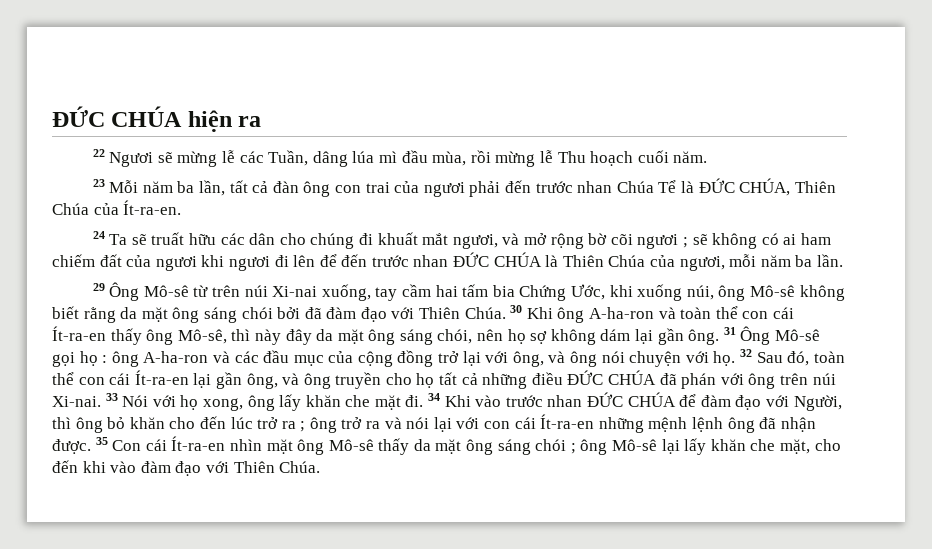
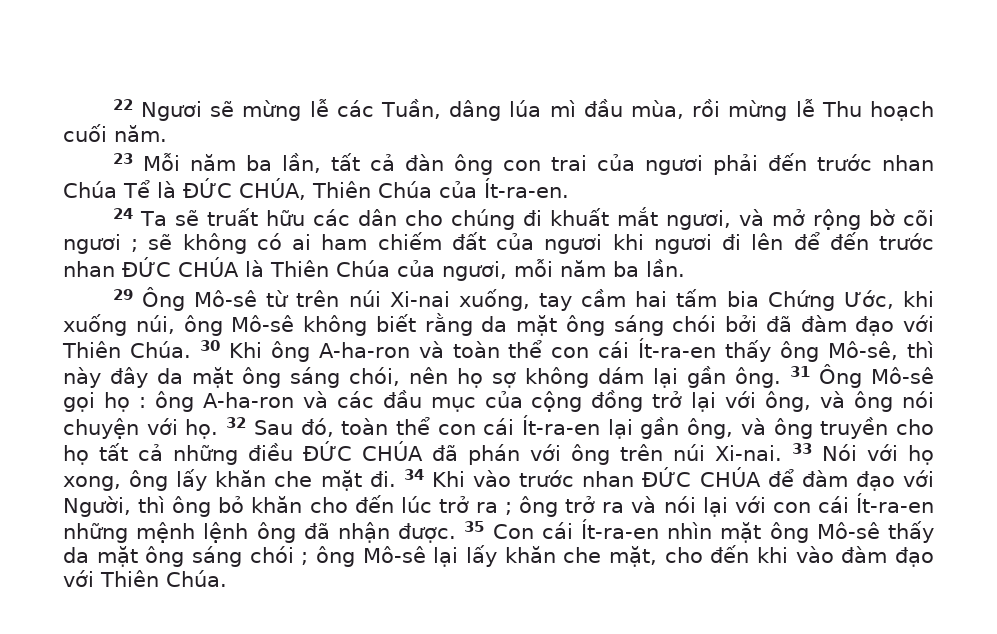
- ĐỨC CHÚA hiện ra

